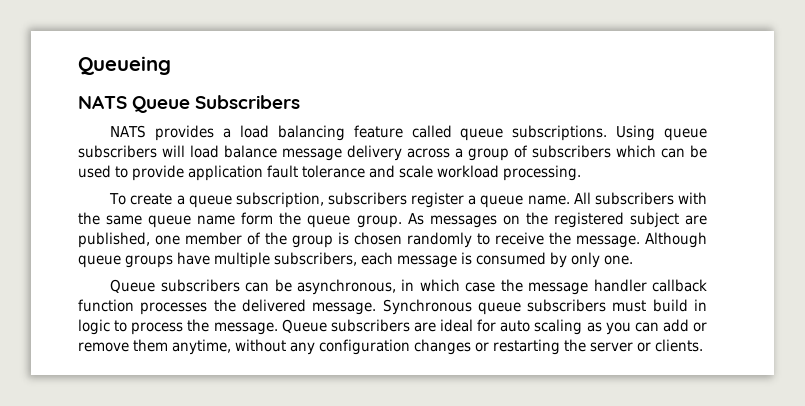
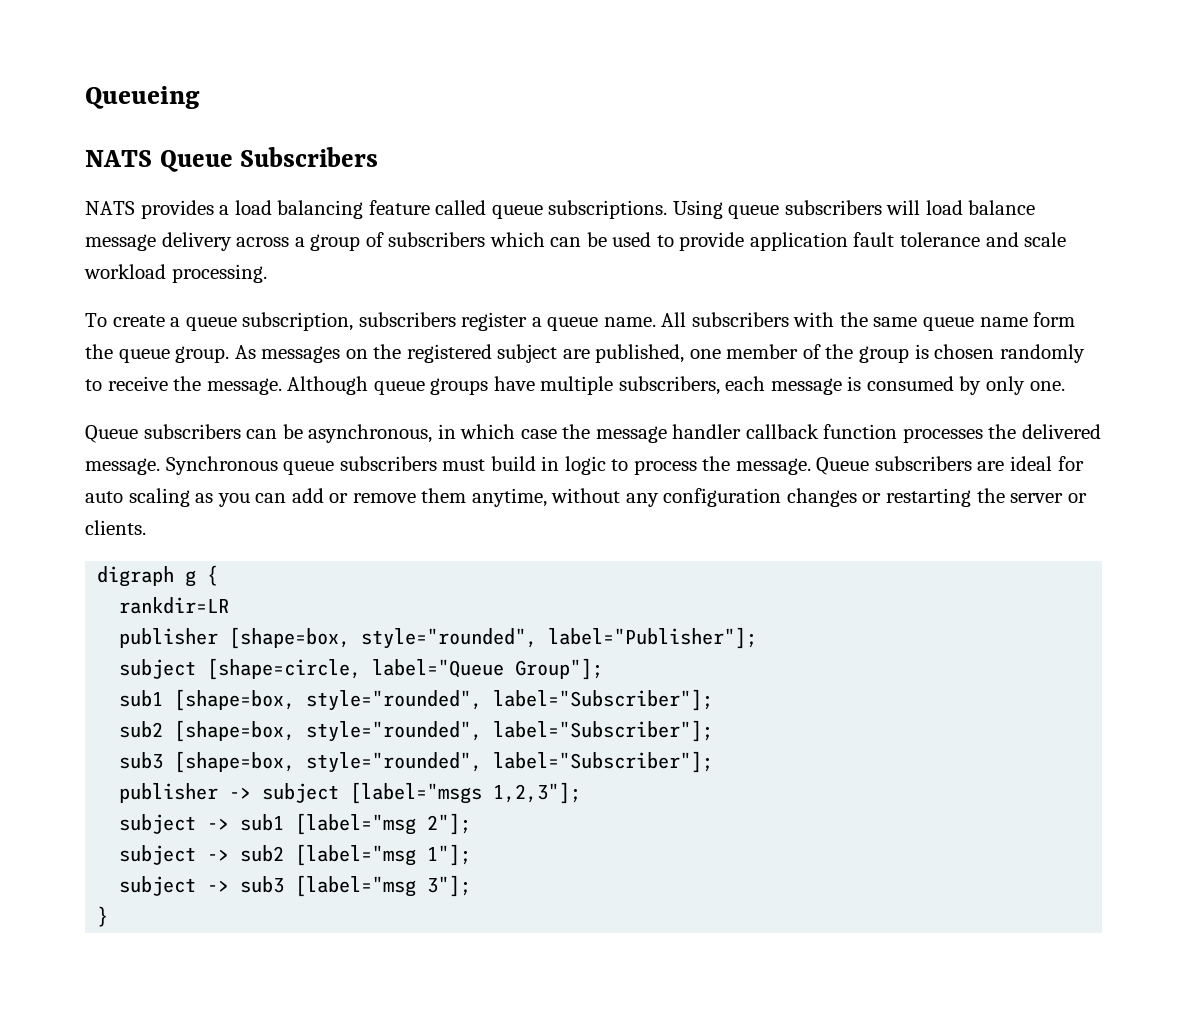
+ digraph g {
+ rankdir=LR
+ publisher [shape=box, style="rounded", label="Publisher"];
+ subject [shape=circle, label="Queue Group"];
+ sub1 [shape=box, style="rounded", label="Subscriber"];
+ sub2 [shape=box, style="rounded", label="Subscriber"];
+ sub3 [shape=box, style="rounded", label="Subscriber"];
+ publisher -> subject [label="msgs 1,2,3"];
+ subject -> sub1 [label="msg 2"];
+ subject -> sub2 [label="msg 1"];
+ subject -> sub3 [label="msg 3"];
+ }

